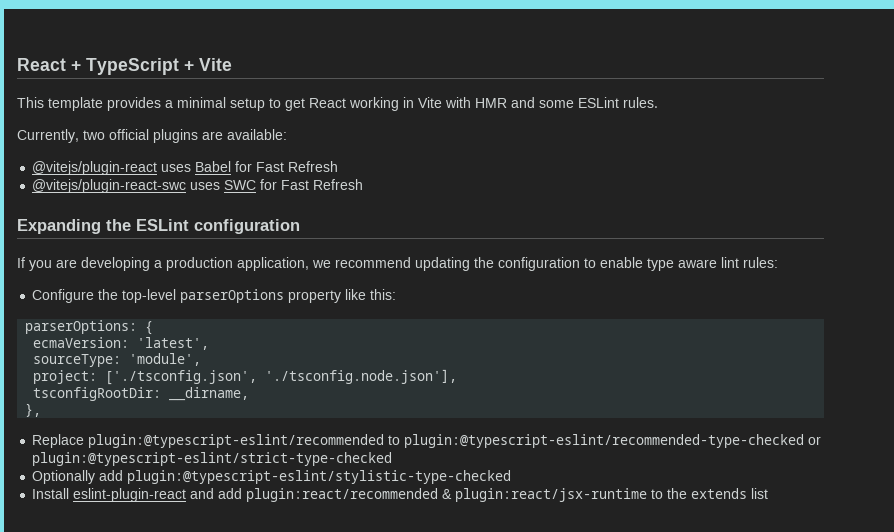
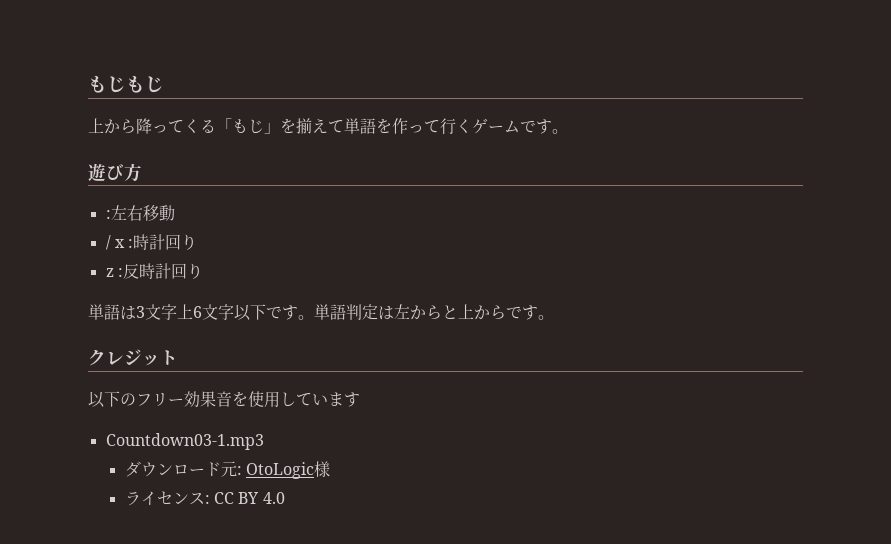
- React + TypeScript + Vite
- This template provides a minimal setup to get React working in Vite with HMR and some ESLint rules.
- Currently, two official plugins are available:
- @vitejs/plugin-react uses Babel for Fast Refresh
- @vitejs/plugin-react-swc uses SWC for Fast Refresh
- Expanding the ESLint configuration
- If you are developing a production application, we recommend updating the configuration to enable type aware lint rules:
- Configure the top-level parserOptions property like this:
- parserOptions: {
- ecmaVersion: 'latest',
- sourceType: 'module',
- project: ['./tsconfig.json', './tsconfig.node.json'],
- tsconfigRootDir: __dirname,
- },
- Replace plugin:@typescript-eslint/recommended to plugin:@typescript-eslint/recommended-type-checked or plugin:@typescript-eslint/strict-type-checked
- Optionally add plugin:@typescript-eslint/stylistic-type-checked
- Install eslint-plugin-react and add plugin:react/recommended & plugin:react/jsx-runtime to the extends list
+ もじもじ
+ 上から降ってくる「もじ」を揃えて単語を作って行くゲームです。
+ 遊び方
+ :左右移動
+ / x :時計回り
+ z :反時計回り
+ 単語は3文字上6文字以下です。単語判定は左からと上からです。
+ クレジット
+ 以下のフリー効果音を使用しています
+ Countdown03-1.mp3
+ ダウンロード元: OtoLogic様
+ ライセンス: CC BY 4.0

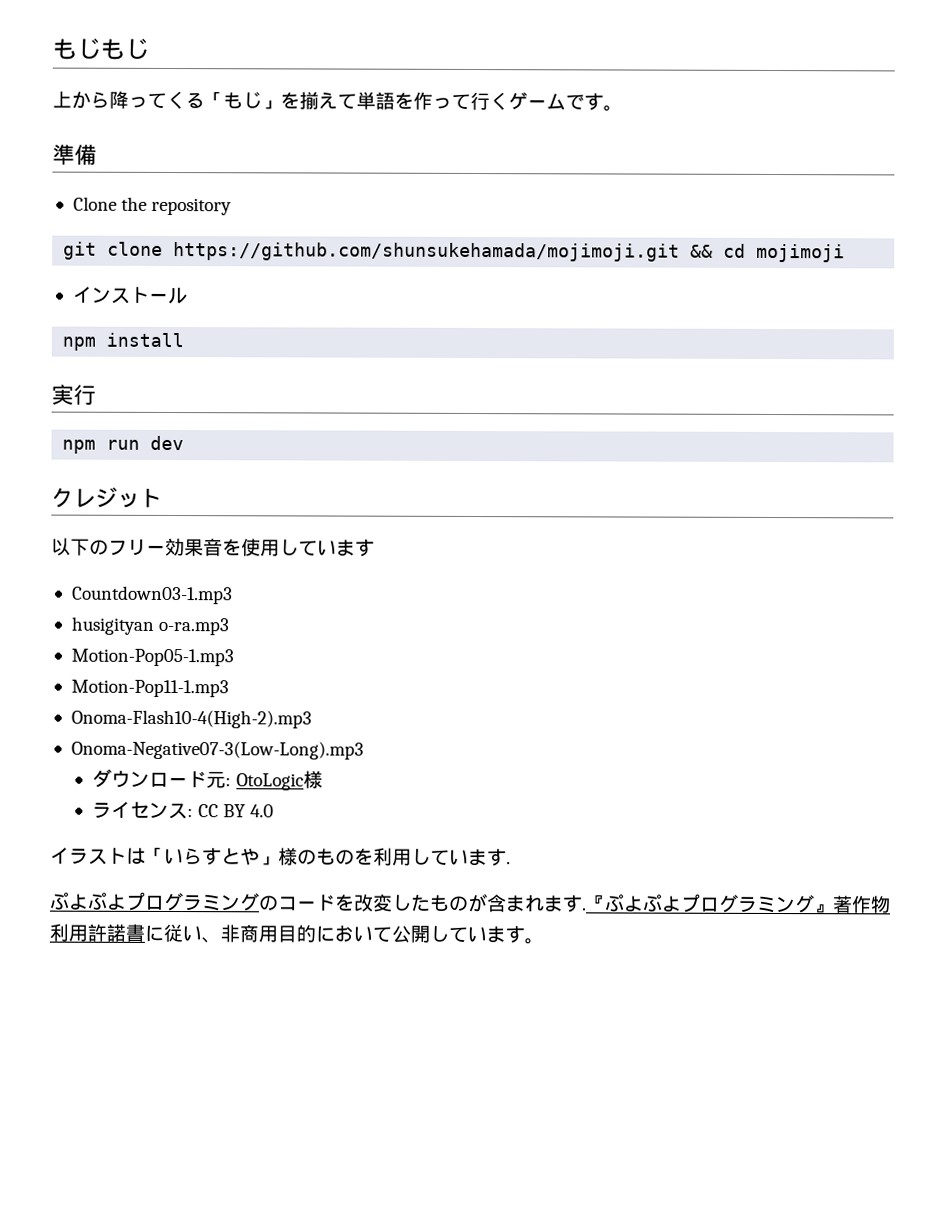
- 遊び方
- :左右移動
- / x :時計回り
- z :反時計回り
- 単語は3文字上6文字以下です。単語判定は左からと上からです。
+ 準備
+ Clone the repository
+ git clone https://github.com/shunsukehamada/mojimoji.git && cd mojimoji
+ インストール
+ npm install
+ 実行
+ npm run dev
+ husigityan o-ra.mp3
+ Motion-Pop05-1.mp3
+ Motion-Pop11-1.mp3
+ Onoma-Flash10-4(High-2).mp3
+ Onoma-Negative07-3(Low-Long).mp3
+ イラストは「いらすとや」様のものを利用しています.
+ ぷよぷよプログラミングのコードを改変したものが含まれます.『ぷよぷよプログラミング』著作物利用許諾書に従い、非商用目的において公開しています。

